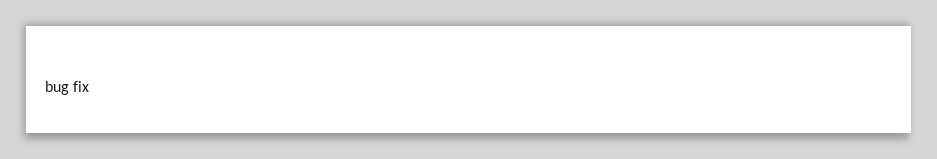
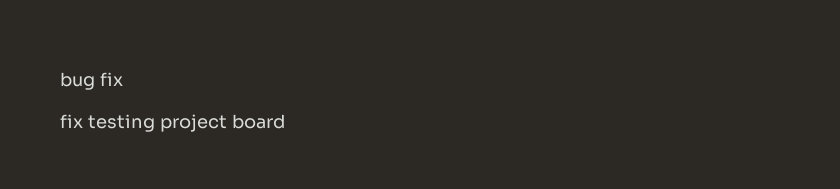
+ fix testing project board

